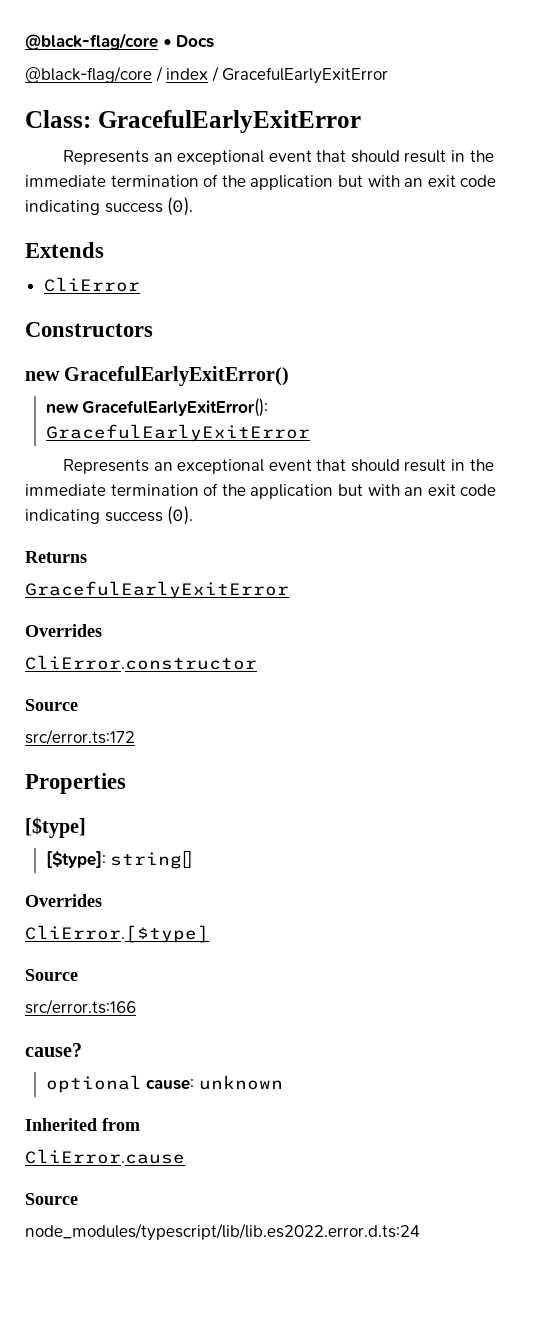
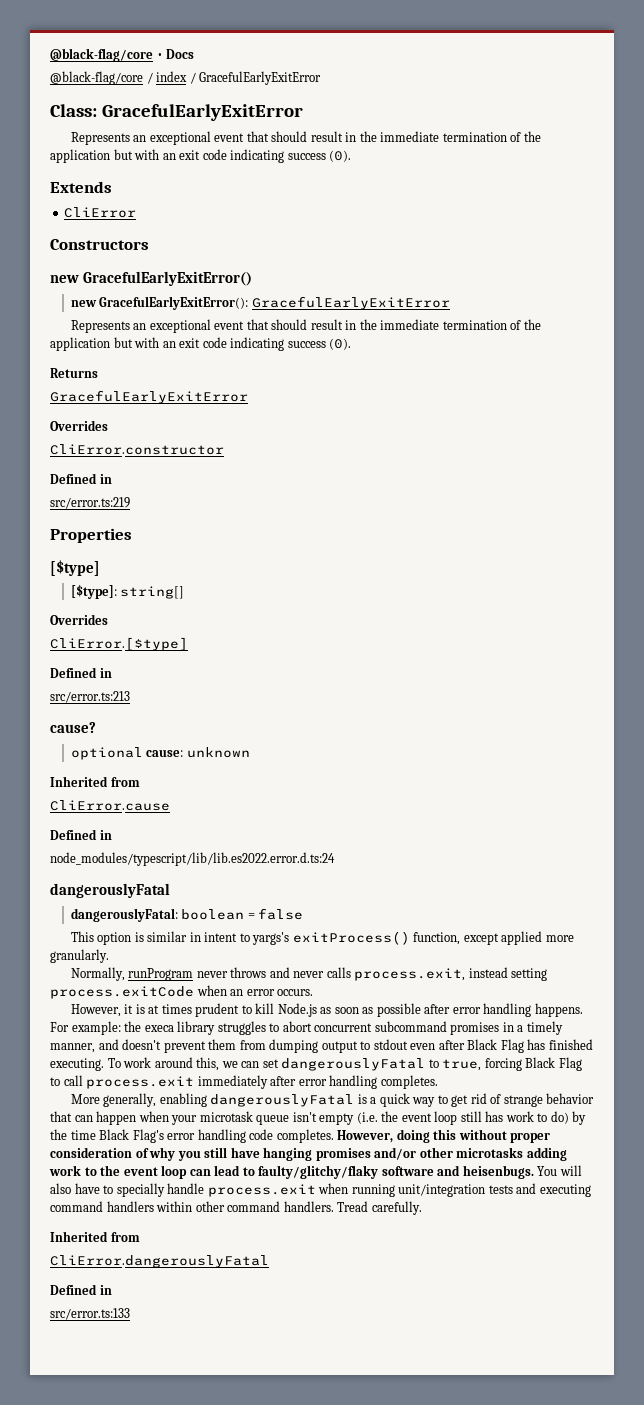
  CliError.constructor
- Source
- src/error.ts:172
+ Defined in
+ src/error.ts:219
  CliError.[$type]
- Source
- src/error.ts:166
+ Defined in
+ src/error.ts:213
  CliError.cause
- Source
+ Defined in
  node_modules/typescript/lib/lib.es2022.error.d.ts:24
+ dangerouslyFatal
+ dangerouslyFatal: boolean = false
+ This option is similar in intent to yargs's exitProcess() function, except applied more granularly.
+ Normally, runProgram never throws and never calls process.exit, instead setting process.exitCode when an error occurs.
+ However, it is at times prudent to kill Node.js as soon as possible after error handling happens. For example: the execa library struggles to abort concurrent subcommand promises in a timely manner, and doesn't prevent them from dumping output to stdout even after Black Flag has finished executing. To work around this, we can set dangerouslyFatal to true, forcing Black Flag to call process.exit immediately after error handling completes.
+ More generally, enabling dangerouslyFatal is a quick way to get rid of strange behavior that can happen when your microtask queue isn't empty (i.e. the event loop still has work to do) by the time Black Flag's error handling code completes. However, doing this without proper consideration of why you still have hanging promises and/or other microtasks adding work to the event loop can lead to faulty/glitchy/flaky software and heisenbugs. You will also have to specially handle process.exit when running unit/integration tests and executing command handlers within other command handlers. Tread carefully.
+ Inherited from
+ CliError.dangerouslyFatal
+ Defined in
+ src/error.ts:133

